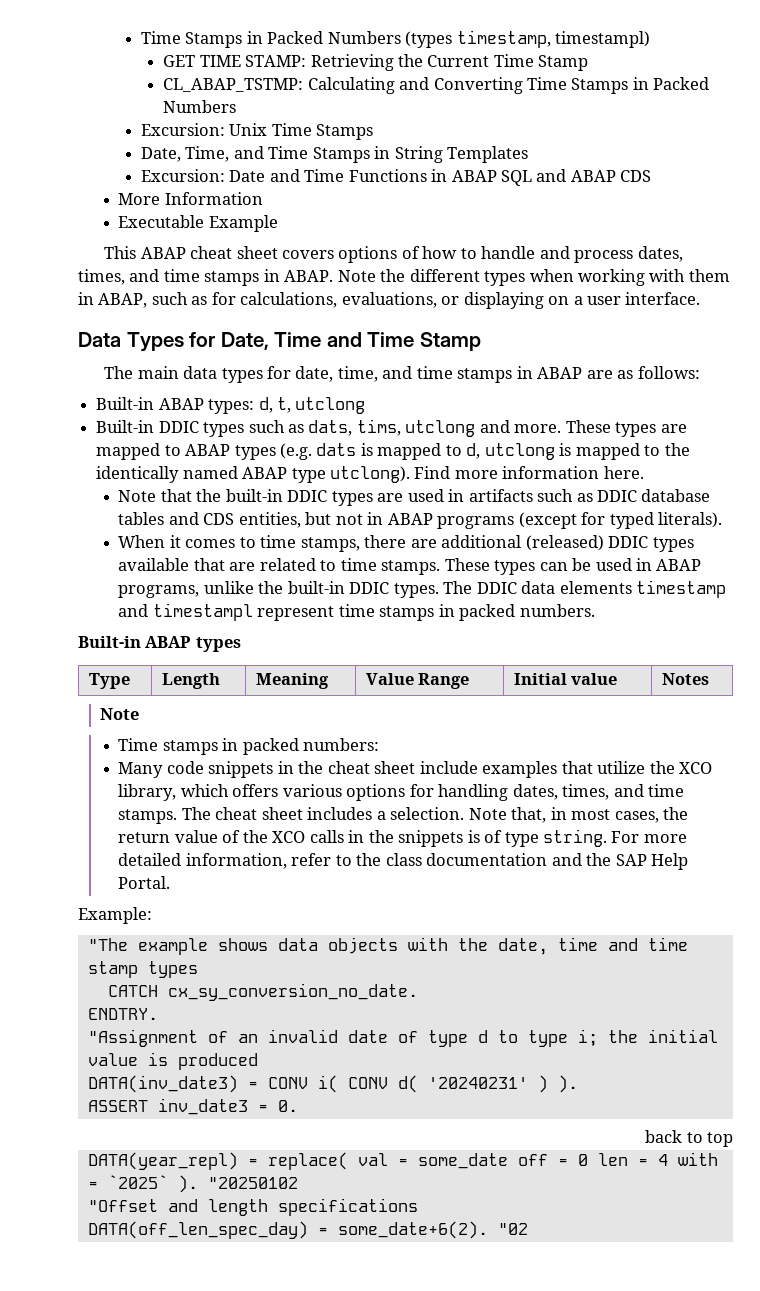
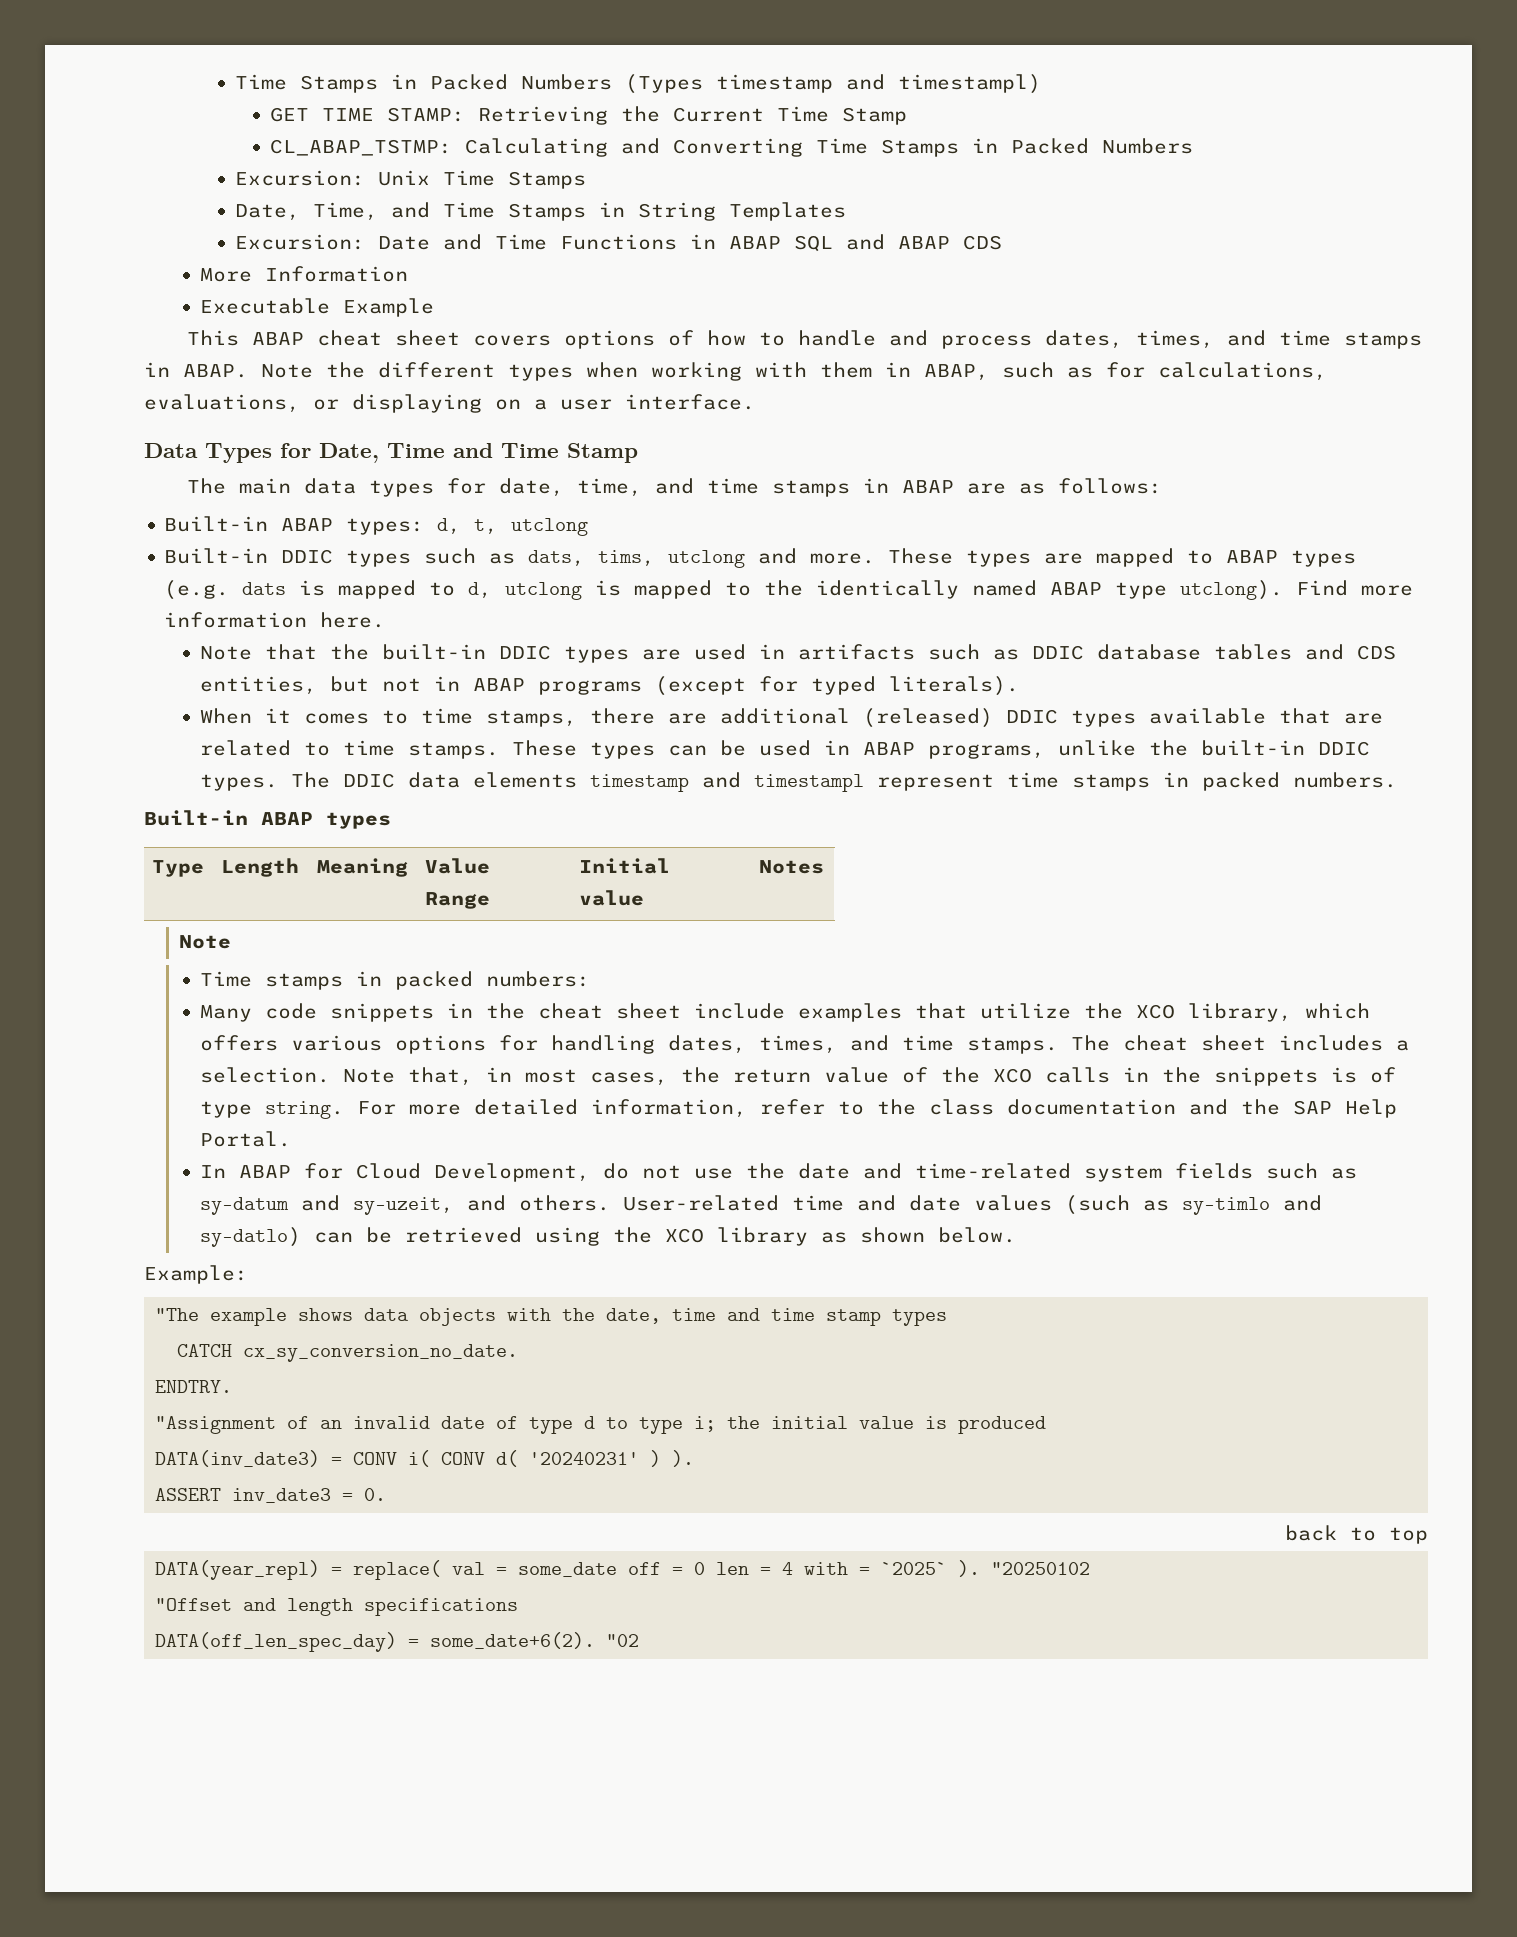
- Time Stamps in Packed Numbers (types timestamp, timestampl)
+ Time Stamps in Packed Numbers (Types timestamp and timestampl)
+ In ABAP for Cloud Development, do not use the date and time-related system fields such as sy-datum and sy-uzeit, and others. User-related time and date values (such as sy-timlo and sy-datlo) can be retrieved using the XCO library as shown below.

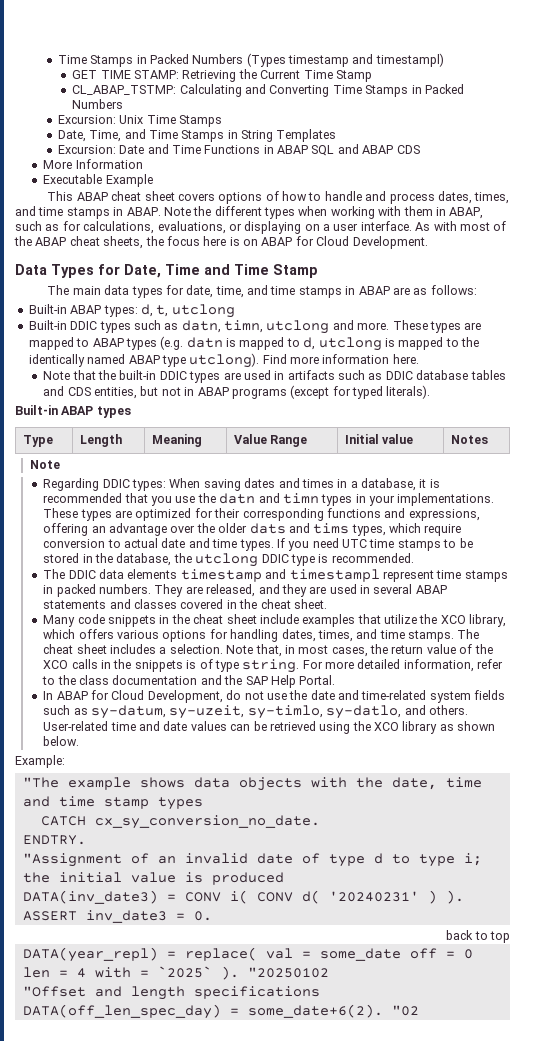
+ As with most of the ABAP cheat sheets, the focus here is on ABAP for Cloud Development.
- Built-in DDIC types such as dats, tims, utclong and more.
+ Built-in DDIC types such as datn, timn, utclong and more.
- These types are mapped to ABAP types (e.g. dats is mapped to d, utclong is mapped to the identically named ABAP type utclong).
+ These types are mapped to ABAP types (e.g. datn is mapped to d, utclong is mapped to the identically named ABAP type utclong).
- When it comes to time stamps, there are additional (released) DDIC types available that are related to time stamps. These types can be used in ABAP programs, unlike the built-in DDIC types. The DDIC data elements timestamp and timestampl represent time stamps in packed numbers.
- Time stamps in packed numbers:
+ Regarding DDIC types: When saving dates and times in a database, it is recommended that you use the datn and timn types in your implementations. These types are optimized for their corresponding functions and expressions, offering an advantage over the older dats and tims types, which require conversion to actual date and time types. If you need UTC time stamps to be stored in the database, the utclong DDIC type is recommended.
+ The DDIC data elements timestamp and timestampl represent time stamps in packed numbers. They are released, and they are used in several ABAP statements and classes covered in the cheat sheet.
- In ABAP for Cloud Development, do not use the date and time-related system fields such as sy-datum and sy-uzeit, and others.
+ In ABAP for Cloud Development, do not use the date and time-related system fields such as sy-datum, sy-uzeit, sy-timlo, sy-datlo, and others.
- User-related time and date values (such as sy-timlo and sy-datlo) can be retrieved using the XCO library as shown below.
+ User-related time and date values can be retrieved using the XCO library as shown below.

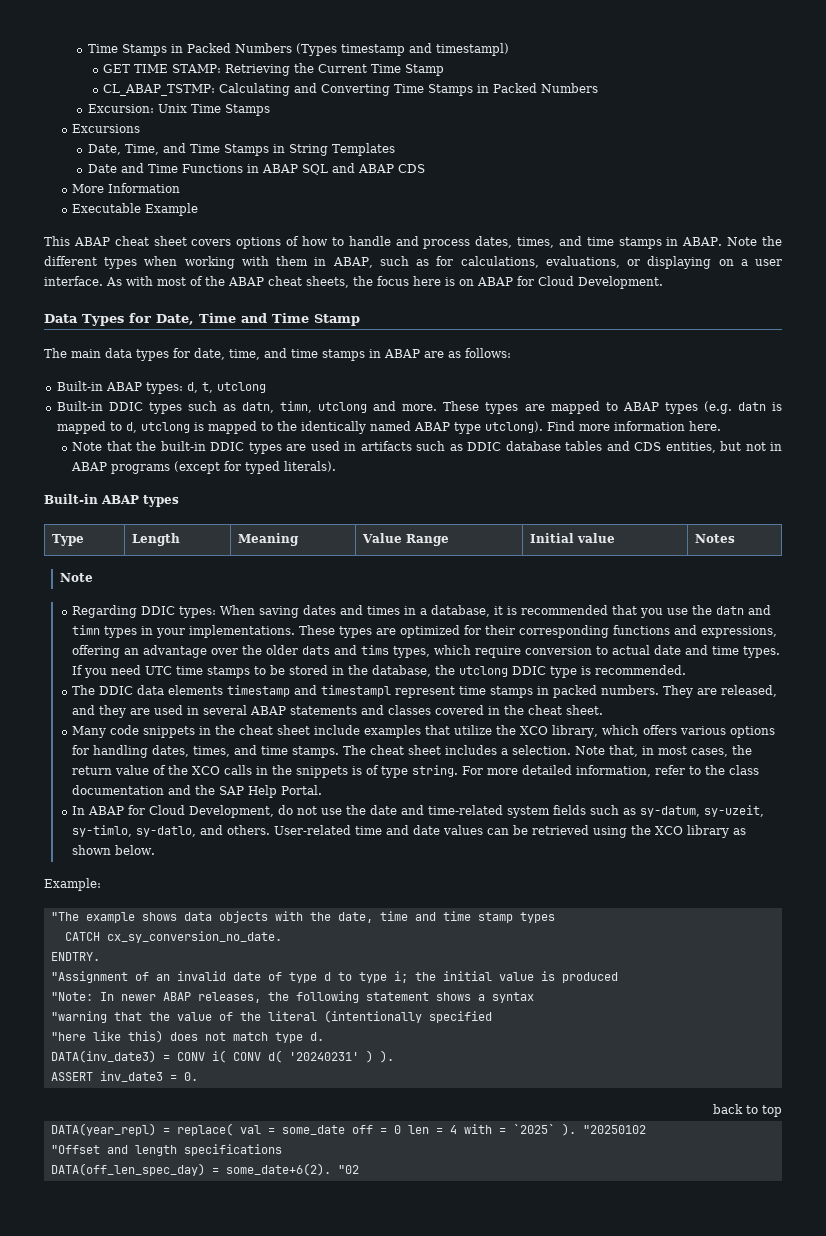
+ Excursions
- Excursion: Date and Time Functions in ABAP SQL and ABAP CDS
+ Date and Time Functions in ABAP SQL and ABAP CDS
+ "Note: In newer ABAP releases, the following statement shows a syntax
+ "warning that the value of the literal (intentionally specified
+ "here like this) does not match type d.

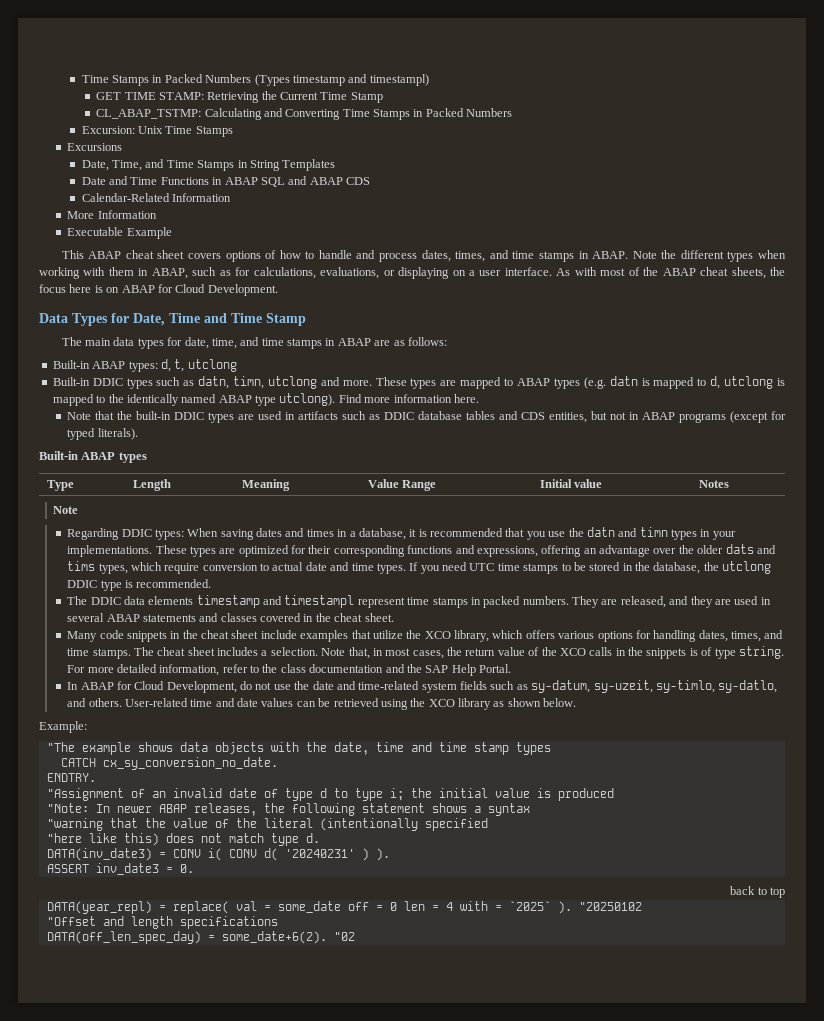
+ Calendar-Related Information

